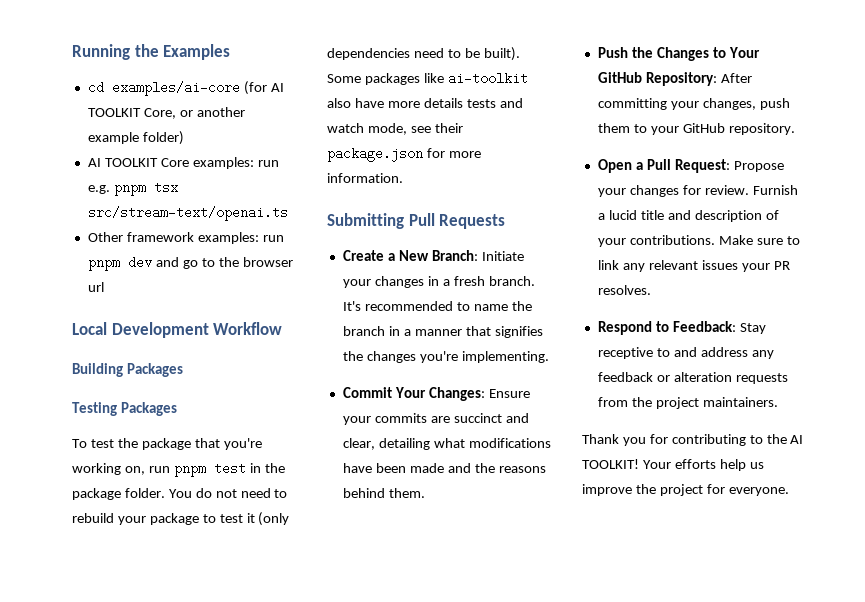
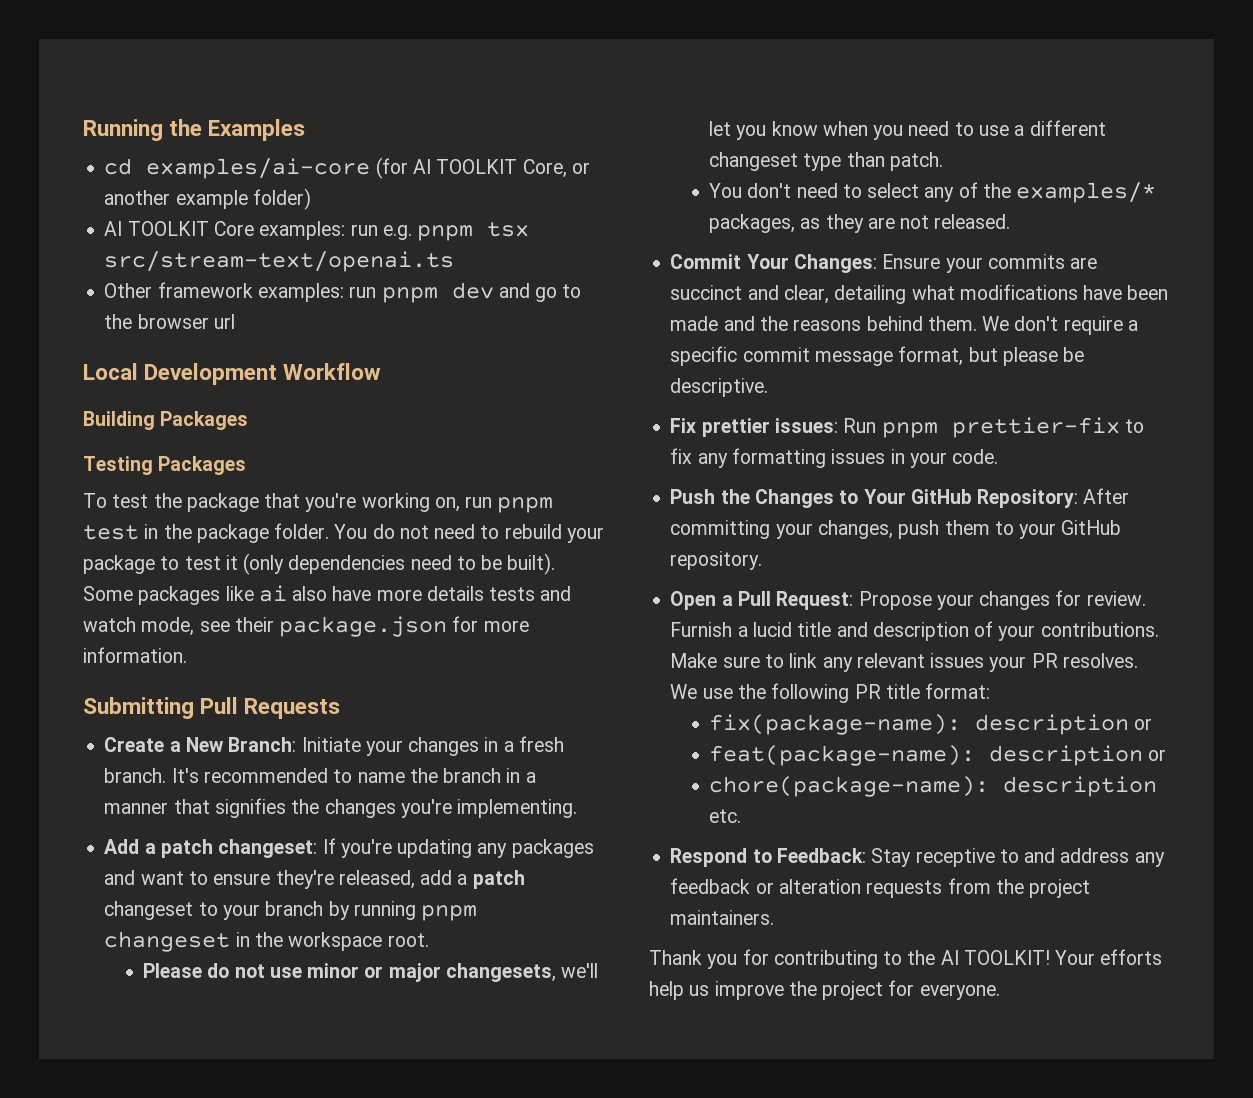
- Some packages like ai-toolkit also have more details tests and watch mode, see their package.json for more information.
+ Some packages like ai also have more details tests and watch mode, see their package.json for more information.
+ Add a patch changeset: If you're updating any packages and want to ensure they're released, add a patch changeset to your branch by running pnpm changeset in the workspace root.
+ Please do not use minor or major changesets, we'll let you know when you need to use a different changeset type than patch.
+ You don't need to select any of the examples/* packages, as they are not released.
+ We don't require a specific commit message format, but please be descriptive.
+ Fix prettier issues: Run pnpm prettier-fix to fix any formatting issues in your code.
+ We use the following PR title format:
+ fix(package-name): description or
+ feat(package-name): description or
+ chore(package-name): description etc.

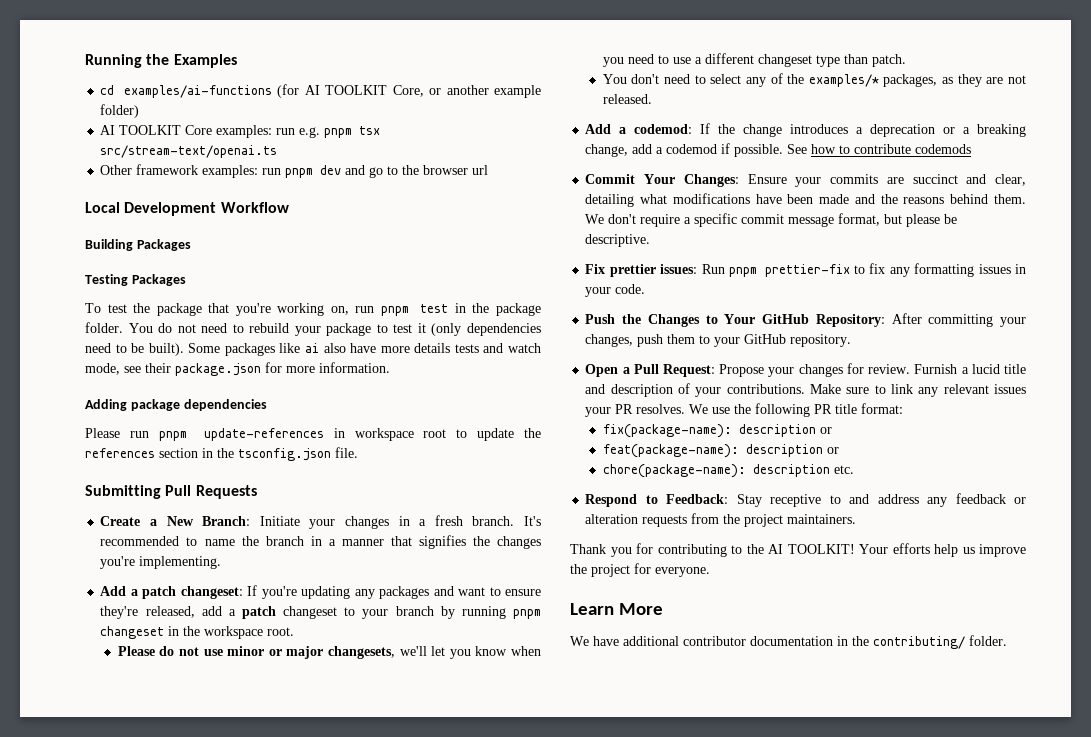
- cd examples/ai-core (for AI TOOLKIT Core, or another example folder)
+ cd examples/ai-functions (for AI TOOLKIT Core, or another example folder)
+ Adding package dependencies
+ Please run pnpm update-references in workspace root to update the references section in the tsconfig.json file.
+ Add a codemod: If the change introduces a deprecation or a breaking change, add a codemod if possible. See how to contribute codemods
+ Learn More
+ We have additional contributor documentation in the contributing/ folder.

